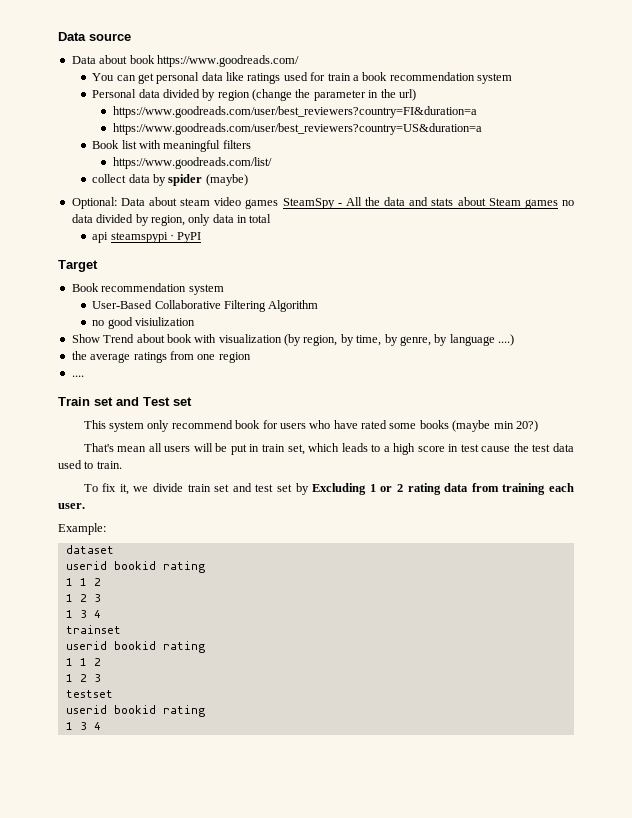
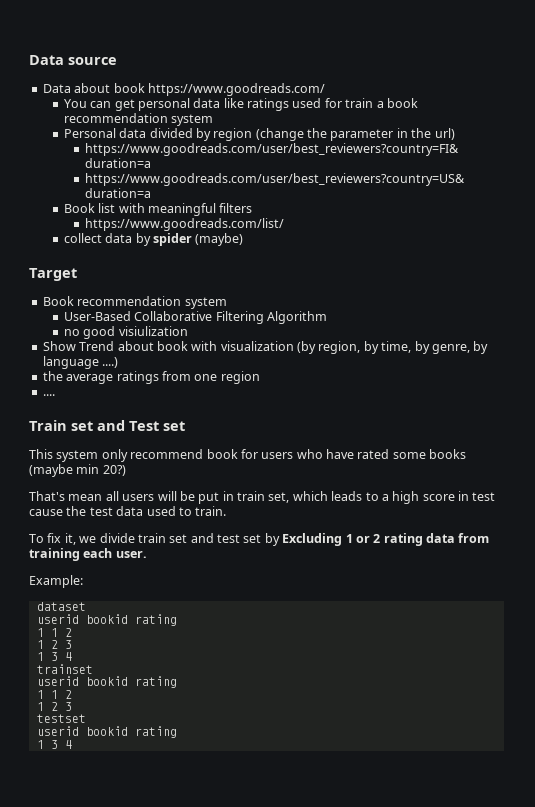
- Optional: Data about steam video games SteamSpy - All the data and stats about Steam games no data divided by region, only data in total
- api steamspypi · PyPI

